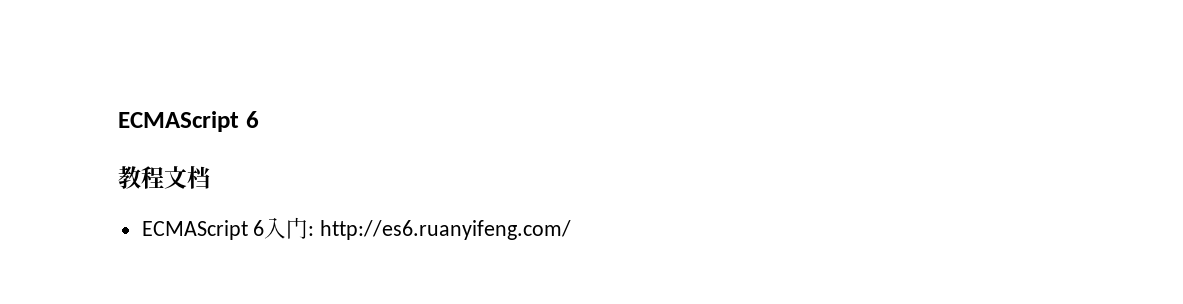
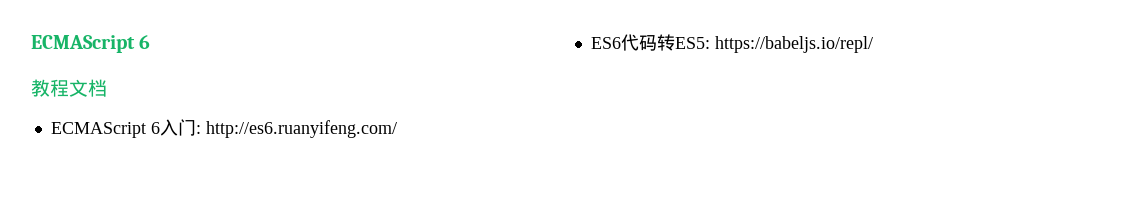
+ ES6代码转ES5: https://babeljs.io/repl/

